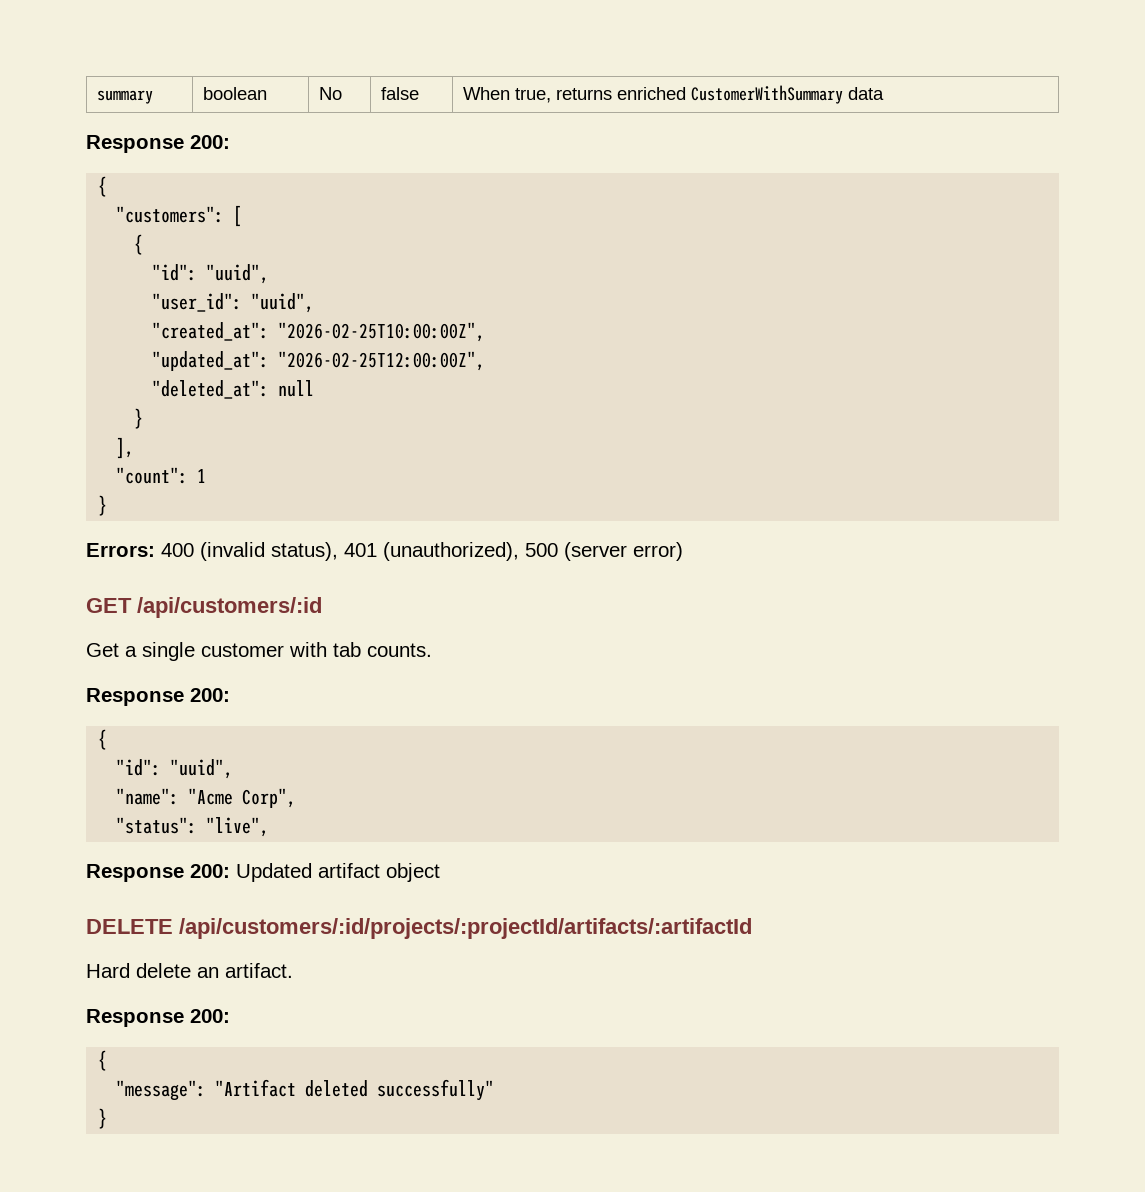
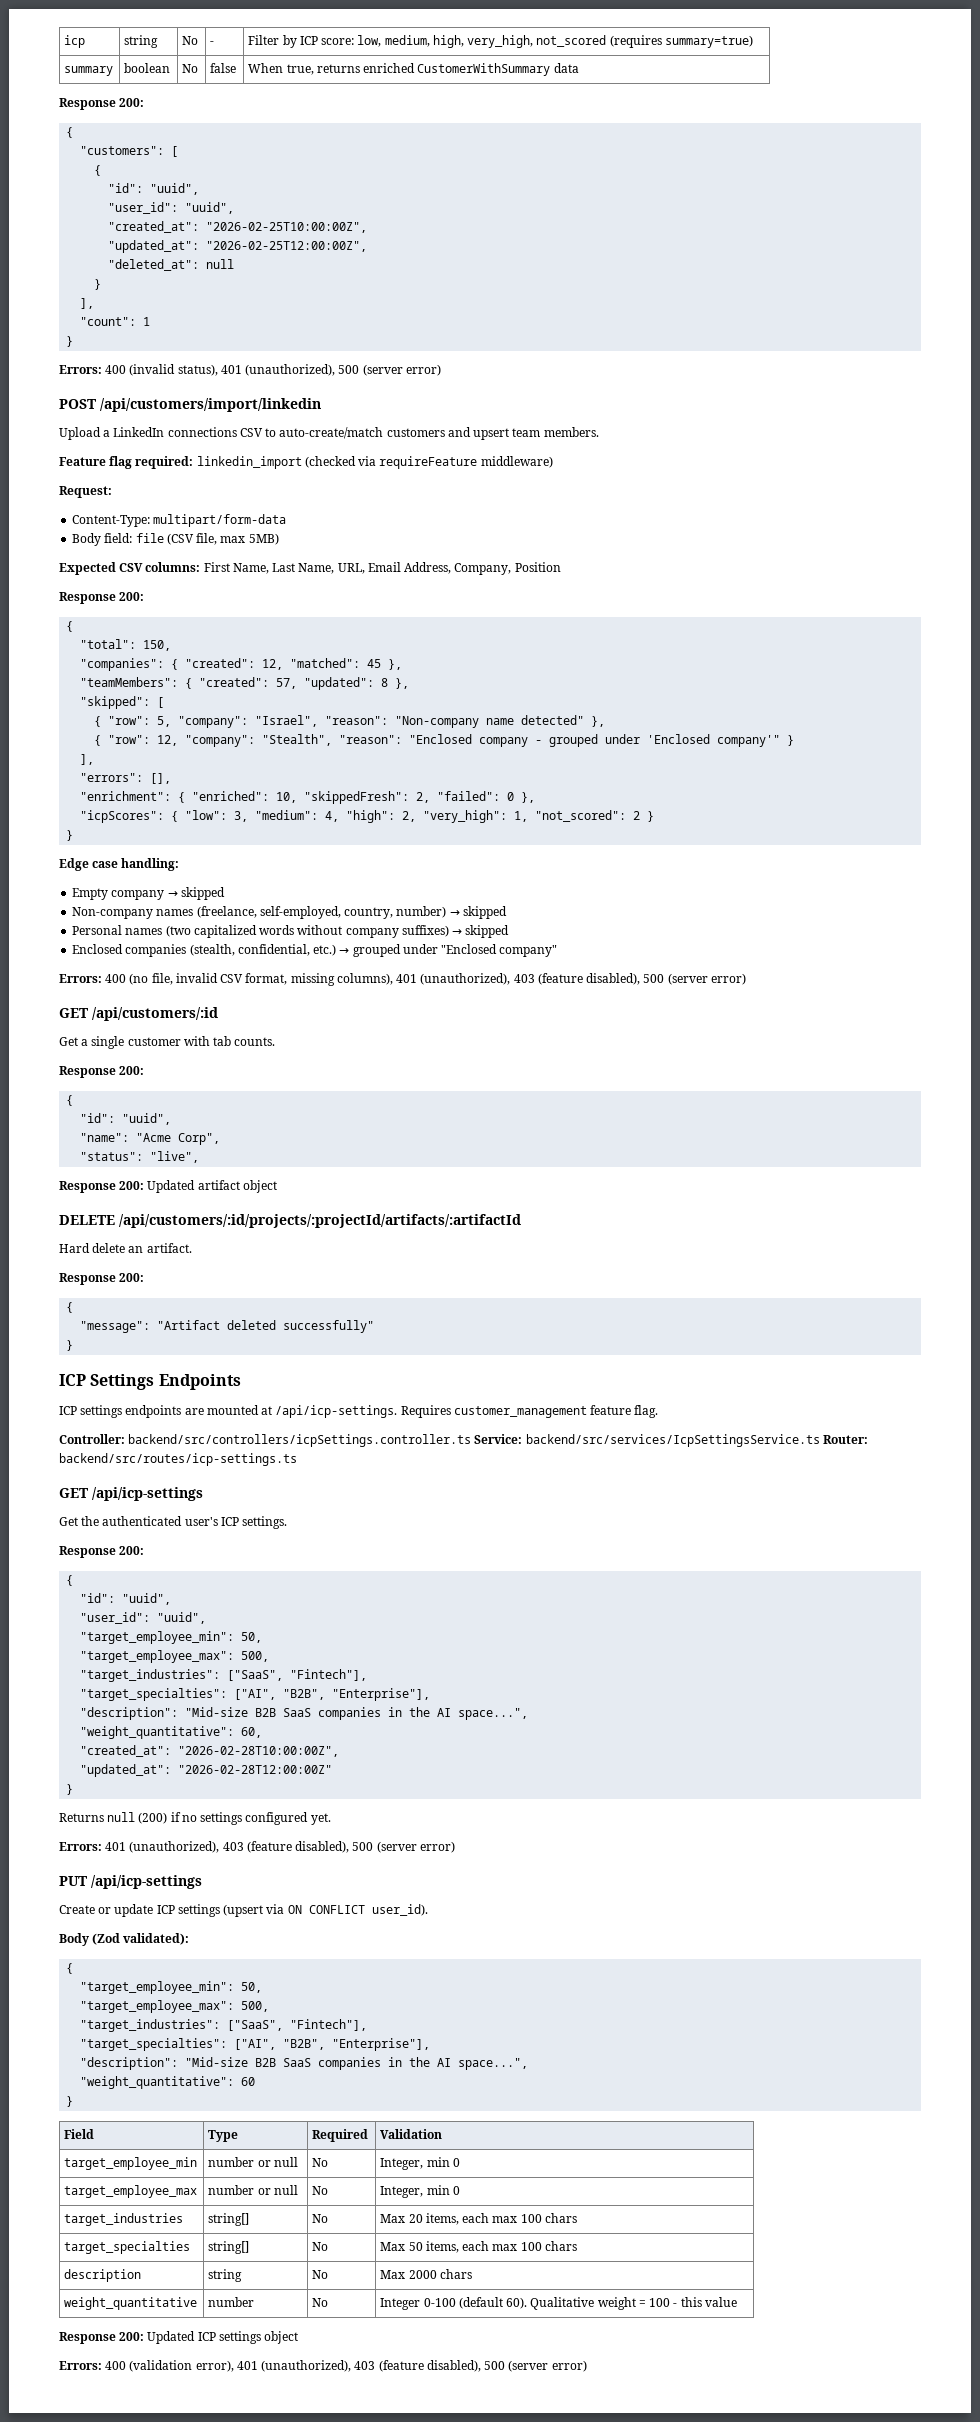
+ icp | string | No | - | Filter by ICP score: low, medium, high, very_high, not_scored (requires summary=true)
+ POST /api/customers/import/linkedin
+ Upload a LinkedIn connections CSV to auto-create/match customers and upsert team members.
+ Feature flag required: linkedin_import (checked via requireFeature middleware)
+ Request:
+ Content-Type: multipart/form-data
+ Body field: file (CSV file, max 5MB)
+ Expected CSV columns: First Name, Last Name, URL, Email Address, Company, Position
+ Response 200:
+ {
+ "total": 150,
+ "companies": { "created": 12, "matched": 45 },
+ "teamMembers": { "created": 57, "updated": 8 },
+ "skipped": [
+ { "row": 5, "company": "Israel", "reason": "Non-company name detected" },
+ { "row": 12, "company": "Stealth", "reason": "Enclosed company - grouped under 'Enclosed company'" }
+ ],
+ "errors": [],
+ "enrichment": { "enriched": 10, "skippedFresh": 2, "failed": 0 },
+ "icpScores": { "low": 3, "medium": 4, "high": 2, "very_high": 1, "not_scored": 2 }
+ }
+ Edge case handling:
+ Empty company → skipped
+ Non-company names (freelance, self-employed, country, number) → skipped
+ Personal names (two capitalized words without company suffixes) → skipped
+ Enclosed companies (stealth, confidential, etc.) → grouped under "Enclosed company"
+ Errors: 400 (no file, invalid CSV format, missing columns), 401 (unauthorized), 403 (feature disabled), 500 (server error)
+ ICP Settings Endpoints
+ ICP settings endpoints are mounted at /api/icp-settings. Requires customer_management feature flag.
+ Controller: backend/src/controllers/icpSettings.controller.ts Service: backend/src/services/IcpSettingsService.ts Router: backend/src/routes/icp-settings.ts
+ GET /api/icp-settings
+ Get the authenticated user's ICP settings.
+ Response 200:
+ {
+ "id": "uuid",
+ "user_id": "uuid",
+ "target_employee_min": 50,
+ "target_employee_max": 500,
+ "target_industries": ["SaaS", "Fintech"],
+ "target_specialties": ["AI", "B2B", "Enterprise"],
+ "description": "Mid-size B2B SaaS companies in the AI space...",
+ "weight_quantitative": 60,
+ "created_at": "2026-02-28T10:00:00Z",
+ "updated_at": "2026-02-28T12:00:00Z"
+ }
+ Returns null (200) if no settings configured yet.
+ Errors: 401 (unauthorized), 403 (feature disabled), 500 (server error)
+ PUT /api/icp-settings
+ Create or update ICP settings (upsert via ON CONFLICT user_id).
+ Body (Zod validated):
+ {
+ "target_employee_min": 50,
+ "target_employee_max": 500,
+ "target_industries": ["SaaS", "Fintech"],
+ "target_specialties": ["AI", "B2B", "Enterprise"],
+ "description": "Mid-size B2B SaaS companies in the AI space...",
+ "weight_quantitative": 60
+ }
+ Field | Type | Required | Validation
+ target_employee_min | number or null | No | Integer, min 0
+ target_employee_max | number or null | No | Integer, min 0
+ target_industries | string[] | No | Max 20 items, each max 100 chars
+ target_specialties | string[] | No | Max 50 items, each max 100 chars
+ description | string | No | Max 2000 chars
+ weight_quantitative | number | No | Integer 0-100 (default 60). Qualitative weight = 100 - this value
+ Response 200: Updated ICP settings object
+ Errors: 400 (validation error), 401 (unauthorized), 403 (feature disabled), 500 (server error)

